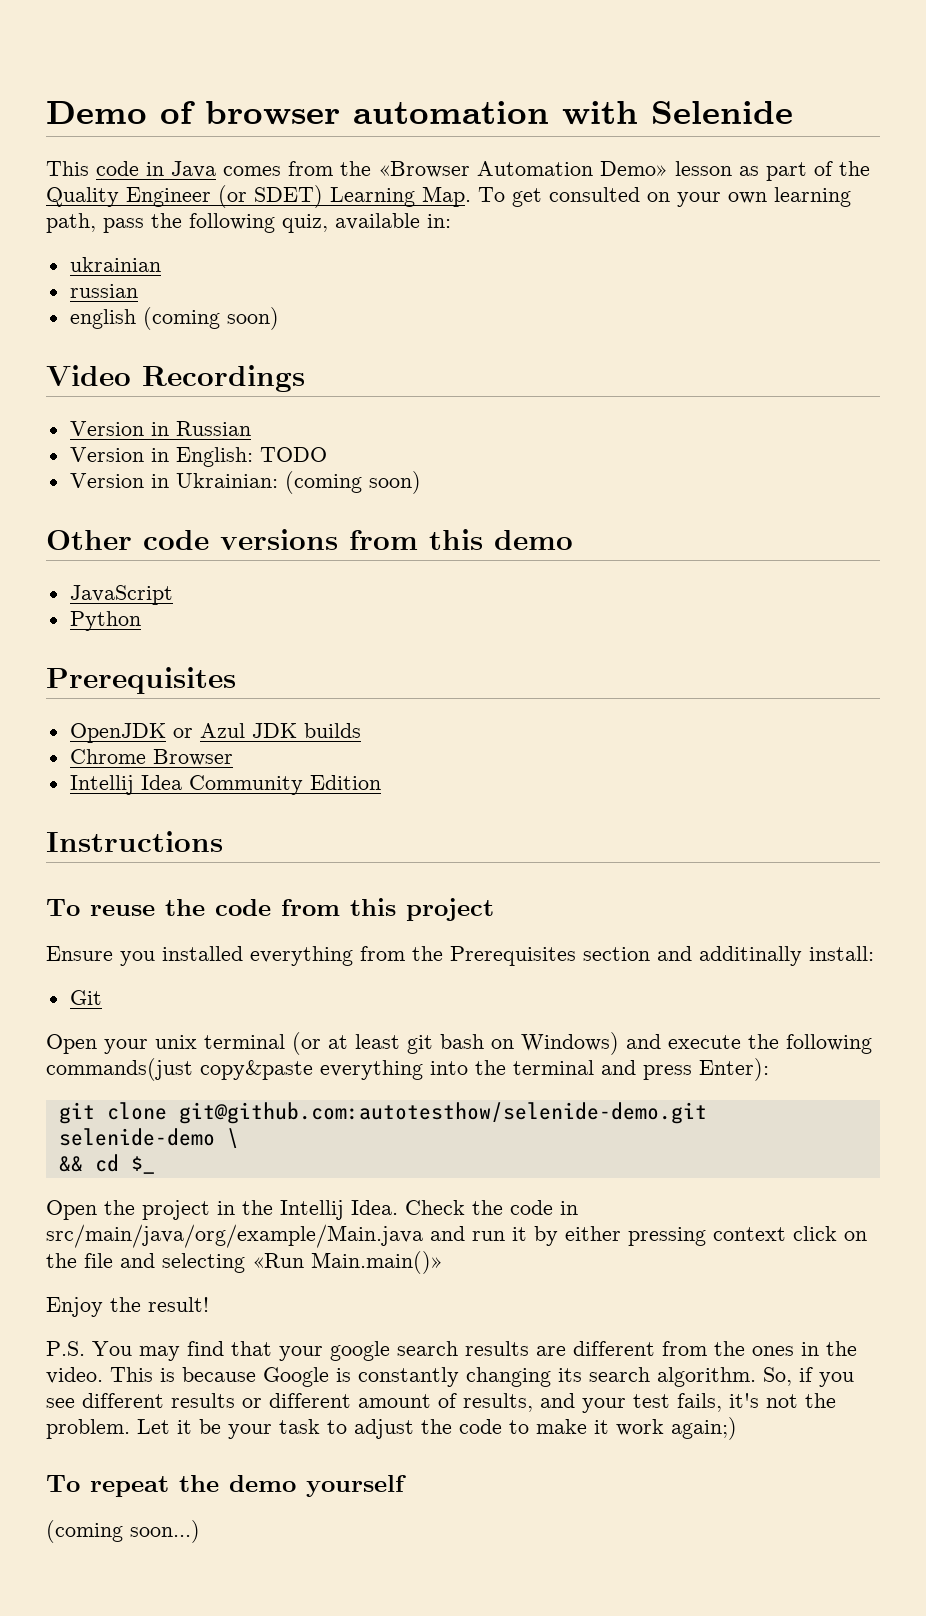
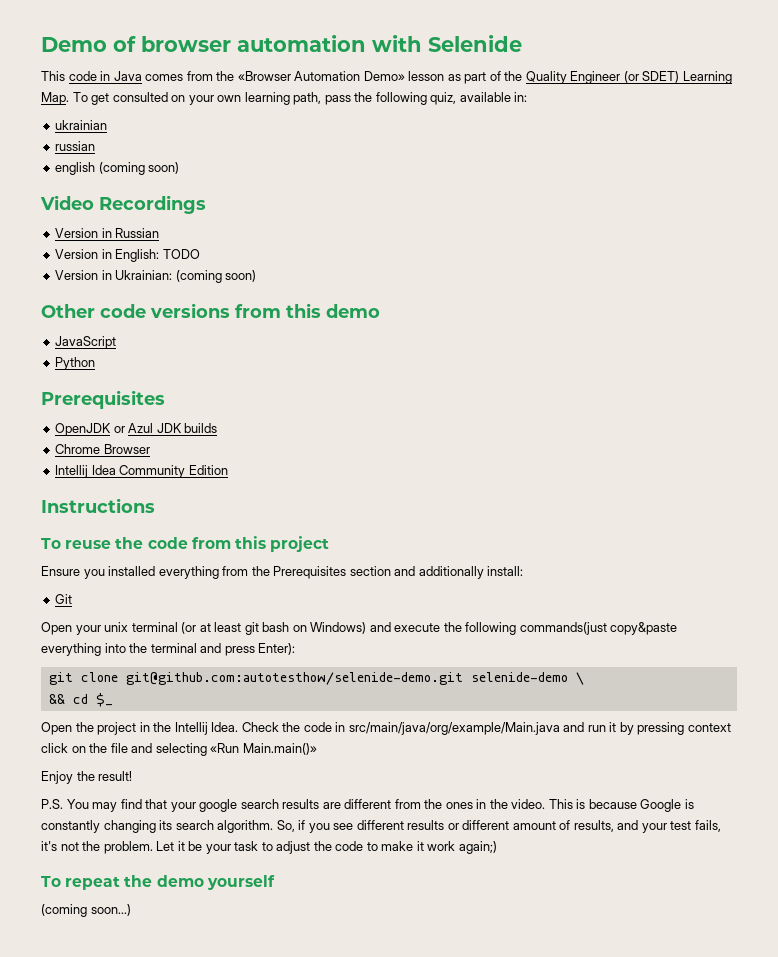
- Ensure you installed everything from the Prerequisites section and additinally install:
+ Ensure you installed everything from the Prerequisites section and additionally install:
- Check the code in src/main/java/org/example/Main.java and run it by either pressing context click on the file and selecting «Run Main.main()»
+ Check the code in src/main/java/org/example/Main.java and run it by pressing context click on the file and selecting «Run Main.main()»

